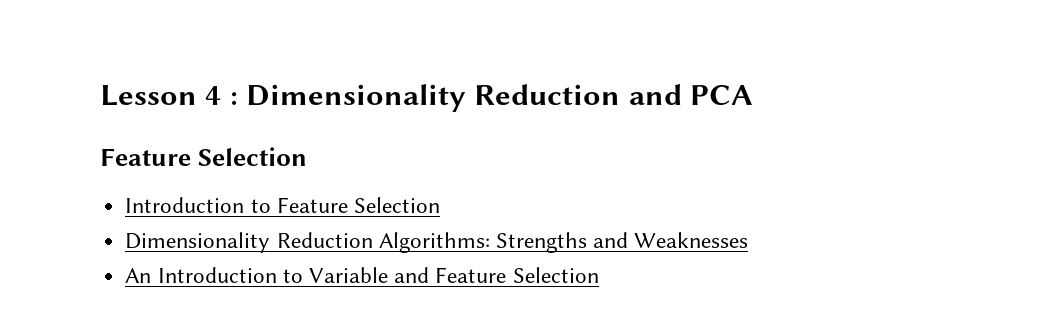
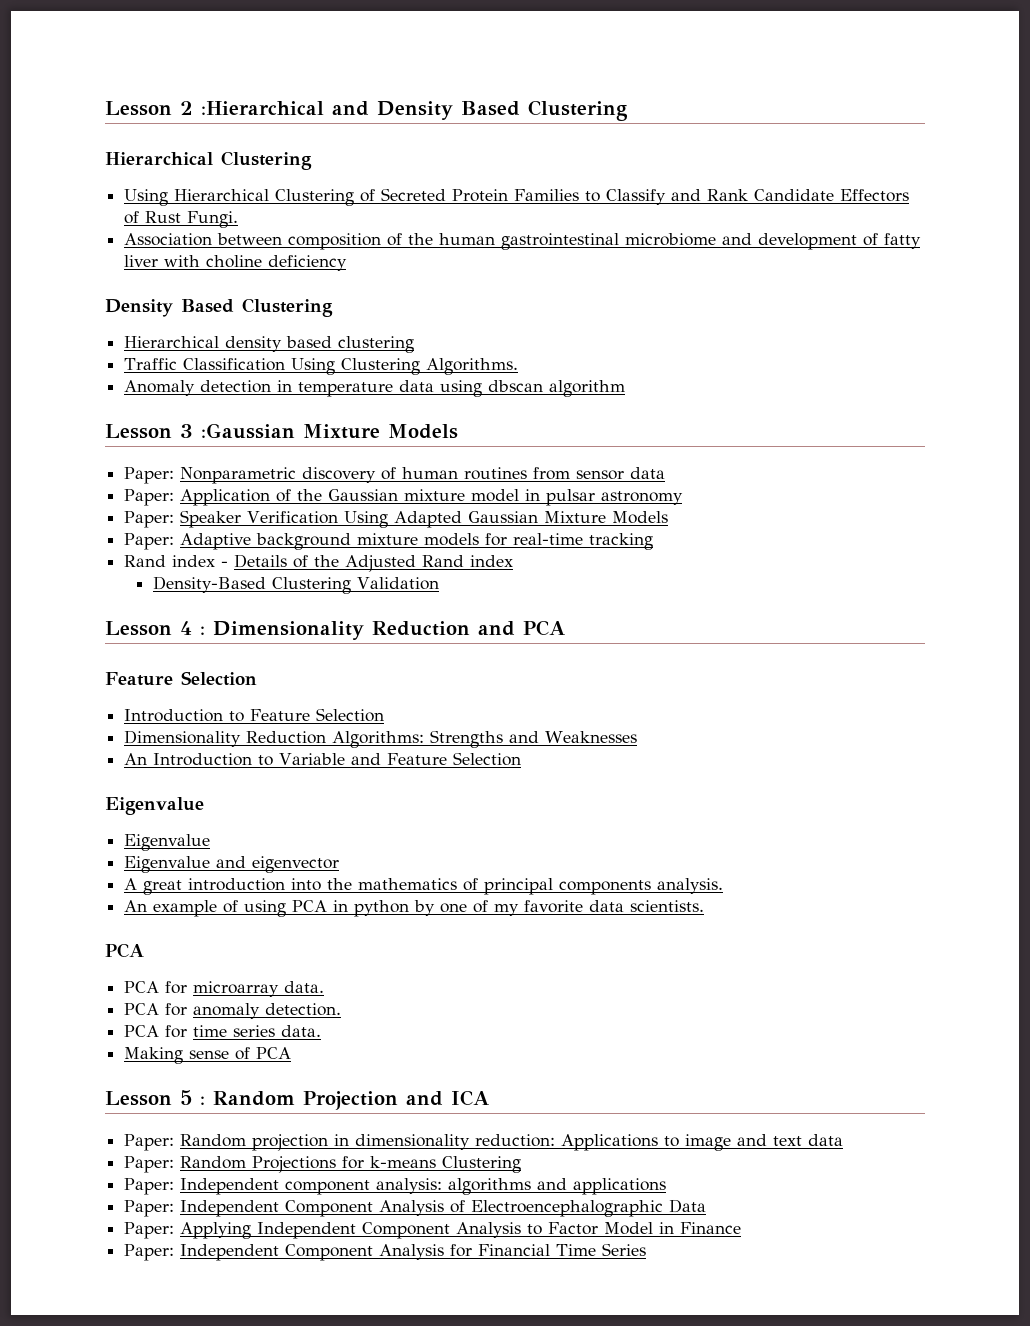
+ Lesson 2 :Hierarchical and Density Based Clustering
+ Hierarchical Clustering
+ Using Hierarchical Clustering of Secreted Protein Families to Classify and Rank Candidate Effectors of Rust Fungi.
+ Association between composition of the human gastrointestinal microbiome and development of fatty liver with choline deficiency
+ Density Based Clustering
+ Hierarchical density based clustering
+ Traffic Classification Using Clustering Algorithms.
+ Anomaly detection in temperature data using dbscan algorithm
+ Lesson 3 :Gaussian Mixture Models
+ Paper: Nonparametric discovery of human routines from sensor data
+ Paper: Application of the Gaussian mixture model in pulsar astronomy
+ Paper: Speaker Verification Using Adapted Gaussian Mixture Models
+ Paper: Adaptive background mixture models for real-time tracking
+ Rand index - Details of the Adjusted Rand index
+ Density-Based Clustering Validation
  An Introduction to Variable and Feature Selection
+ Eigenvalue
+ Eigenvalue
+ Eigenvalue and eigenvector
+ A great introduction into the mathematics of principal components analysis.
+ An example of using PCA in python by one of my favorite data scientists.
+ PCA
+ PCA for microarray data.
+ PCA for anomaly detection.
+ PCA for time series data.
+ Making sense of PCA
+ Lesson 5 : Random Projection and ICA
+ Paper: Random projection in dimensionality reduction: Applications to image and text data
+ Paper: Random Projections for k-means Clustering
+ Paper: Independent component analysis: algorithms and applications
+ Paper: Independent Component Analysis of Electroencephalographic Data
+ Paper: Applying Independent Component Analysis to Factor Model in Finance
+ Paper: Independent Component Analysis for Financial Time Series

